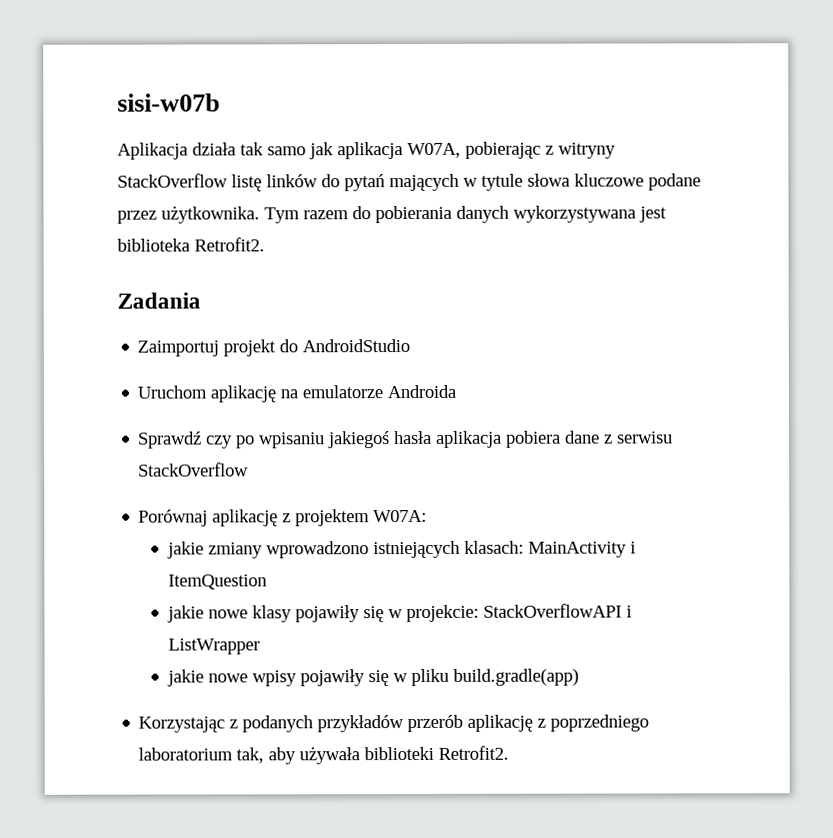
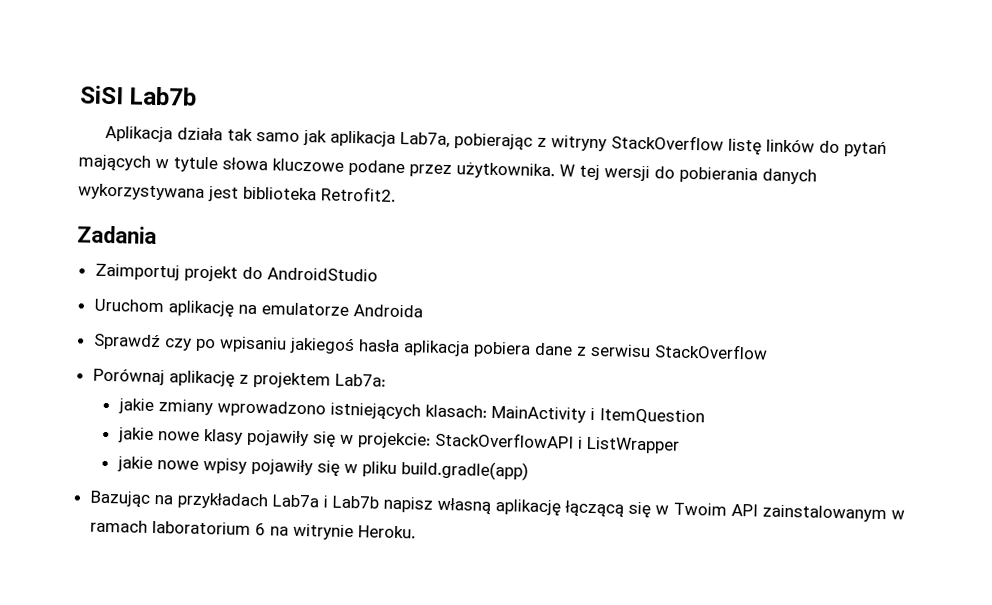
- sisi-w07b
+ SiSI Lab7b
- Aplikacja działa tak samo jak aplikacja W07A, pobierając z witryny StackOverflow listę linków do pytań mających w tytule słowa kluczowe podane przez użytkownika.
+ Aplikacja działa tak samo jak aplikacja Lab7a, pobierając z witryny StackOverflow listę linków do pytań mających w tytule słowa kluczowe podane przez użytkownika.
- Tym razem do pobierania danych wykorzystywana jest biblioteka Retrofit2.
+ W tej wersji do pobierania danych wykorzystywana jest biblioteka Retrofit2.
- Porównaj aplikację z projektem W07A:
+ Porównaj aplikację z projektem Lab7a:
- Korzystając z podanych przykładów przerób aplikację z poprzedniego laboratorium tak, aby używała biblioteki Retrofit2.
+ Bazując na przykładach Lab7a i Lab7b napisz własną aplikację łączącą się w Twoim API zainstalowanym w ramach laboratorium 6 na witrynie Heroku.

